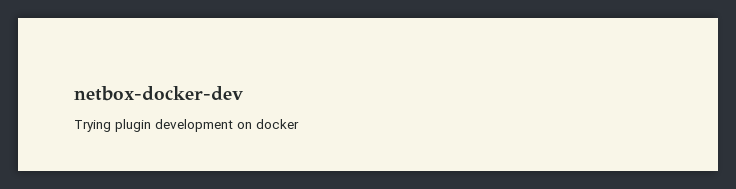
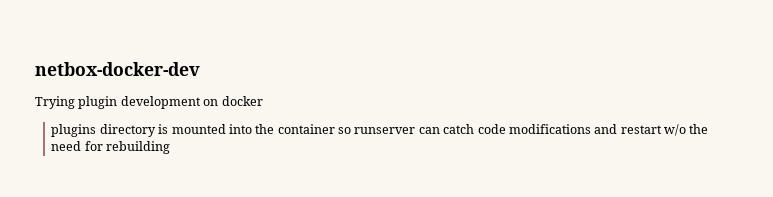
+ plugins directory is mounted into the container so runserver can catch code modifications and restart w/o the need for rebuilding

